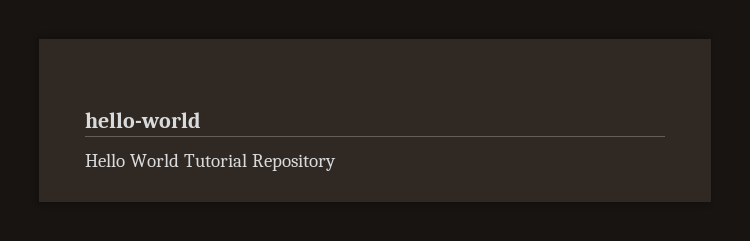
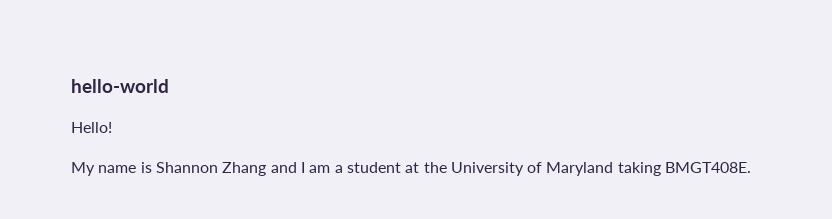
- Hello World Tutorial Repository
+ Hello!
+ My name is Shannon Zhang and I am a student at the University of Maryland taking BMGT408E.

